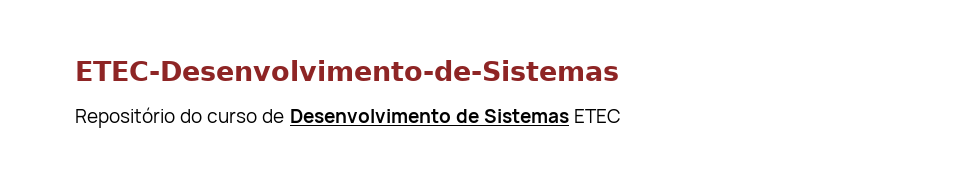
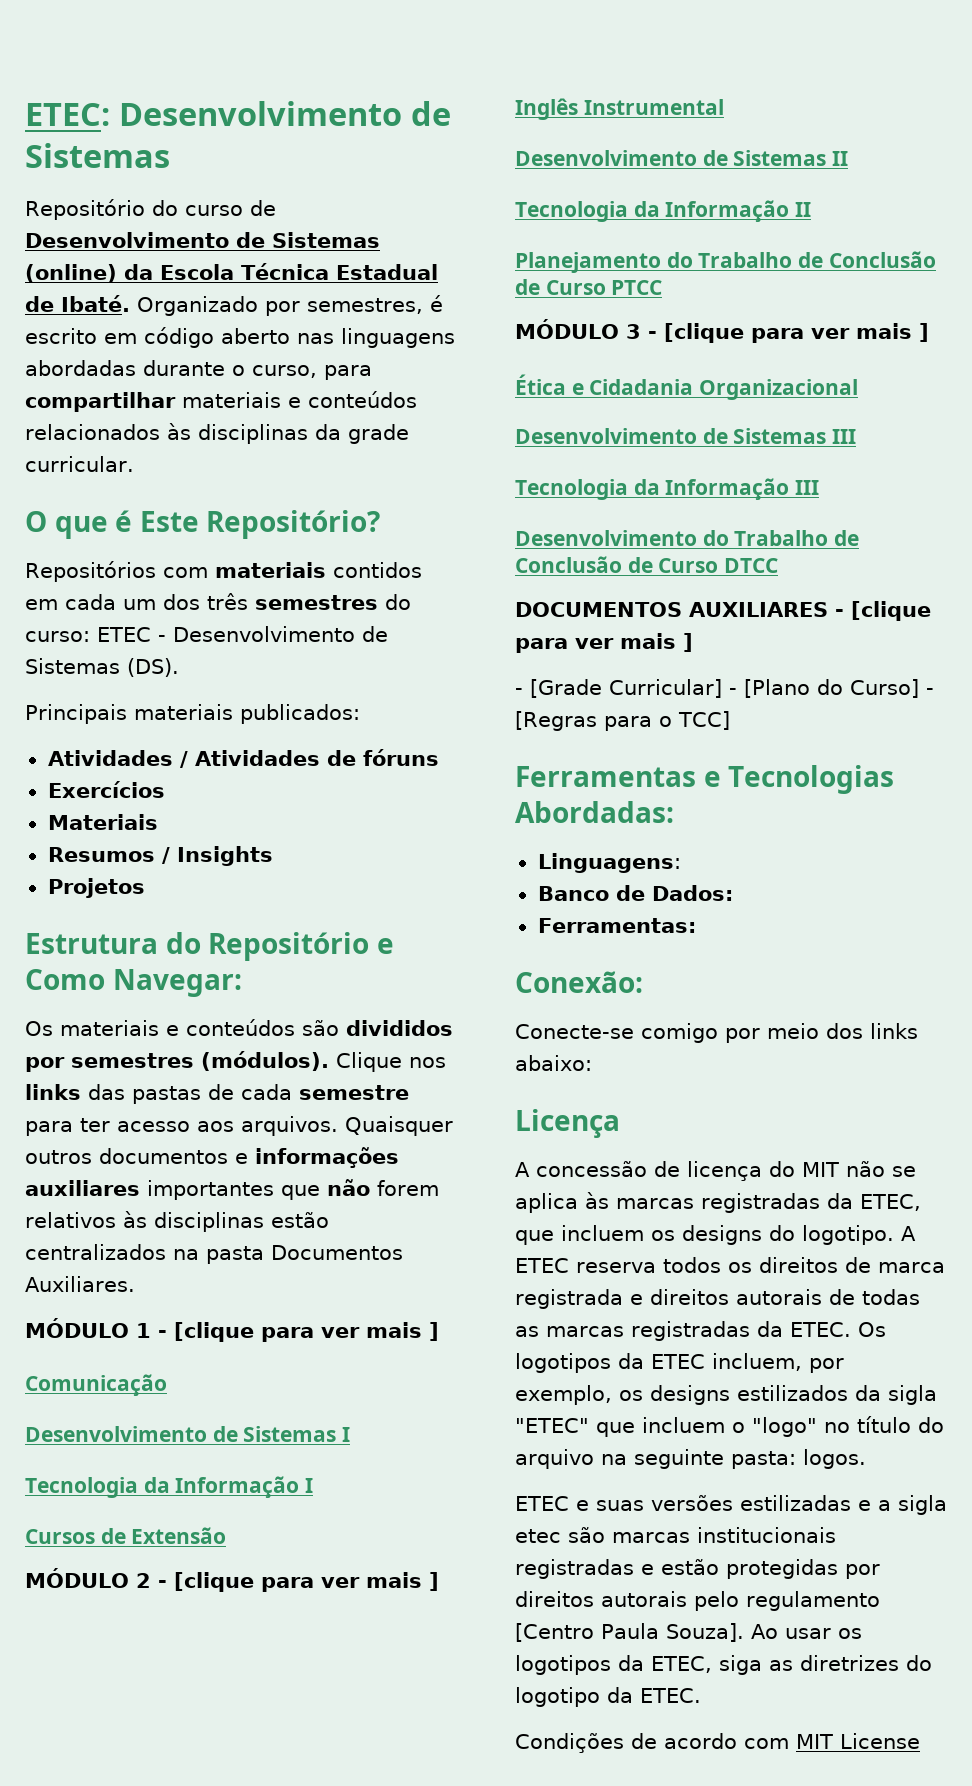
- ETEC-Desenvolvimento-de-Sistemas
+ ETEC: Desenvolvimento de Sistemas
- Repositório do curso de Desenvolvimento de Sistemas ETEC
+ Repositório do curso de Desenvolvimento de Sistemas (online) da Escola Técnica Estadual de Ibaté. Organizado por semestres, é escrito em código aberto nas linguagens abordadas durante o curso, para compartilhar materiais e conteúdos relacionados às disciplinas da grade curricular.
+ O que é Este Repositório?
+ Repositórios com materiais contidos em cada um dos três semestres do curso: ETEC - Desenvolvimento de Sistemas (DS).
+ Principais materiais publicados:
+ Atividades / Atividades de fóruns
+ Exercícios
+ Materiais
+ Resumos / Insights
+ Projetos
+ Estrutura do Repositório e Como Navegar:
+ Os materiais e conteúdos são divididos por semestres (módulos). Clique nos links das pastas de cada semestre para ter acesso aos arquivos. Quaisquer outros documentos e informações auxiliares importantes que não forem relativos às disciplinas estão centralizados na pasta Documentos Auxiliares.
+ MÓDULO 1 - [clique para ver mais ]
+ Comunicação
+ Desenvolvimento de Sistemas I
+ Tecnologia da Informação I
+ Cursos de Extensão
+ MÓDULO 2 - [clique para ver mais ]
+ Inglês Instrumental
+ Desenvolvimento de Sistemas II
+ Tecnologia da Informação II
+ Planejamento do Trabalho de Conclusão de Curso PTCC
+ MÓDULO 3 - [clique para ver mais ]
+ Ética e Cidadania Organizacional
+ Desenvolvimento de Sistemas III
+ Tecnologia da Informação III
+ Desenvolvimento do Trabalho de Conclusão de Curso DTCC
+ DOCUMENTOS AUXILIARES - [clique para ver mais ]
+ - [Grade Curricular] - [Plano do Curso] - [Regras para o TCC]
+ Ferramentas e Tecnologias Abordadas:
+ Linguagens:
+ Banco de Dados:
+ Ferramentas:
+ Conexão:
+ Conecte-se comigo por meio dos links abaixo:
+ Licença
+ A concessão de licença do MIT não se aplica às marcas registradas da ETEC, que incluem os designs do logotipo. A ETEC reserva todos os direitos de marca registrada e direitos autorais de todas as marcas registradas da ETEC. Os logotipos da ETEC incluem, por exemplo, os designs estilizados da sigla "ETEC" que incluem o "logo" no título do arquivo na seguinte pasta: logos.
+ ETEC e suas versões estilizadas e a sigla etec são marcas institucionais registradas e estão protegidas por direitos autorais pelo regulamento [Centro Paula Souza]. Ao usar os logotipos da ETEC, siga as diretrizes do logotipo da ETEC.
+ Condições de acordo com MIT License

